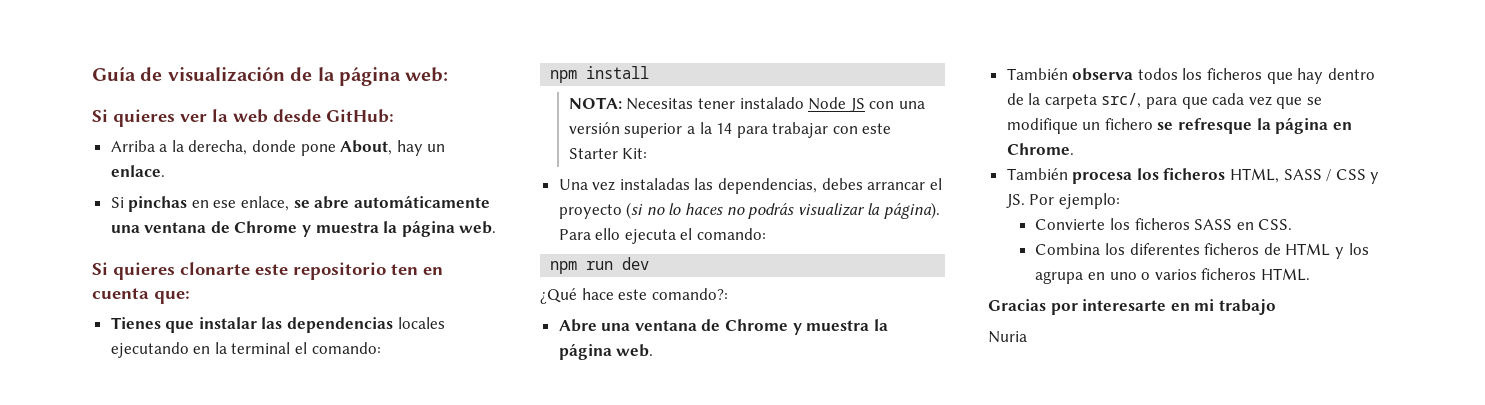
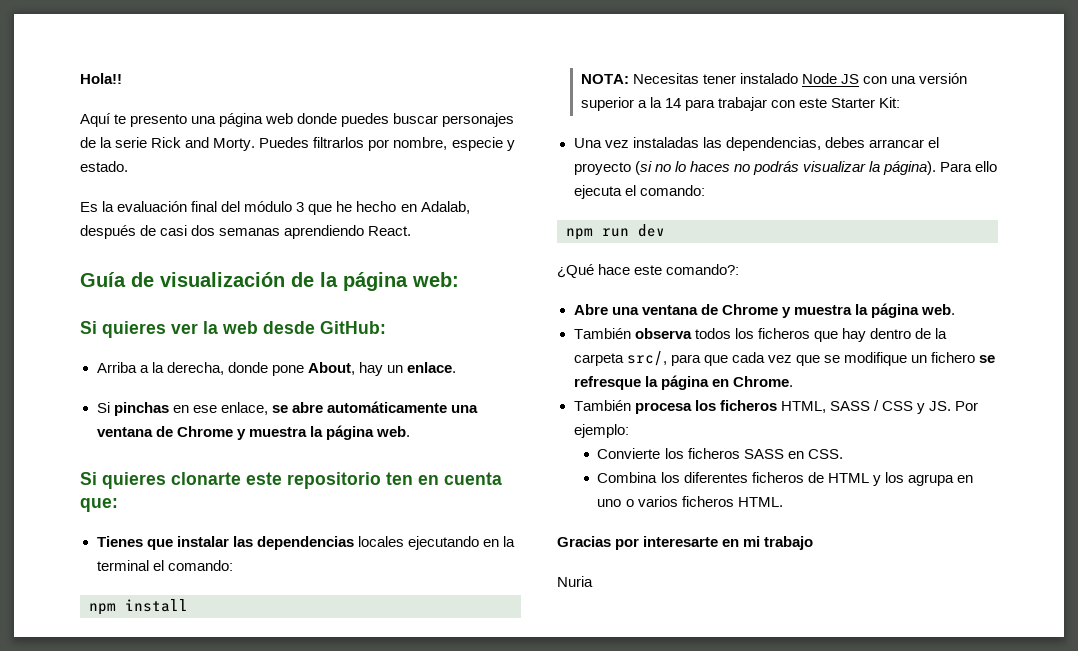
+ Hola!!
+ Aquí te presento una página web donde puedes buscar personajes de la serie Rick and Morty. Puedes filtrarlos por nombre, especie y estado.
+ Es la evaluación final del módulo 3 que he hecho en Adalab, después de casi dos semanas aprendiendo React.

